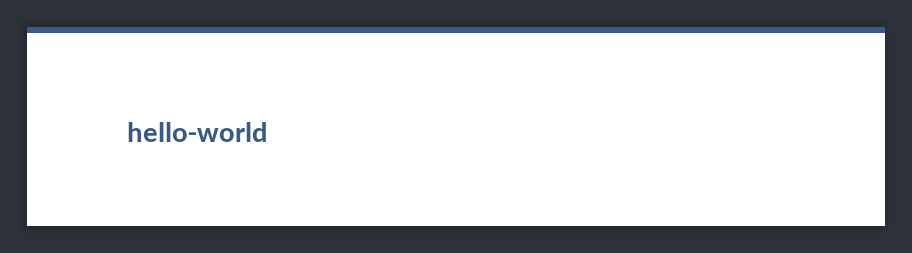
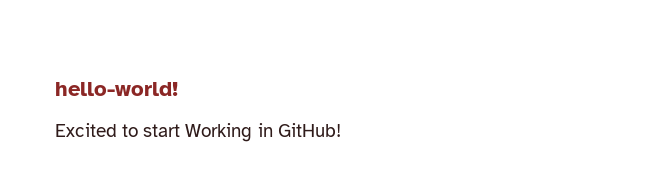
- hello-world
+ hello-world!
+ Excited to start Working in GitHub!

